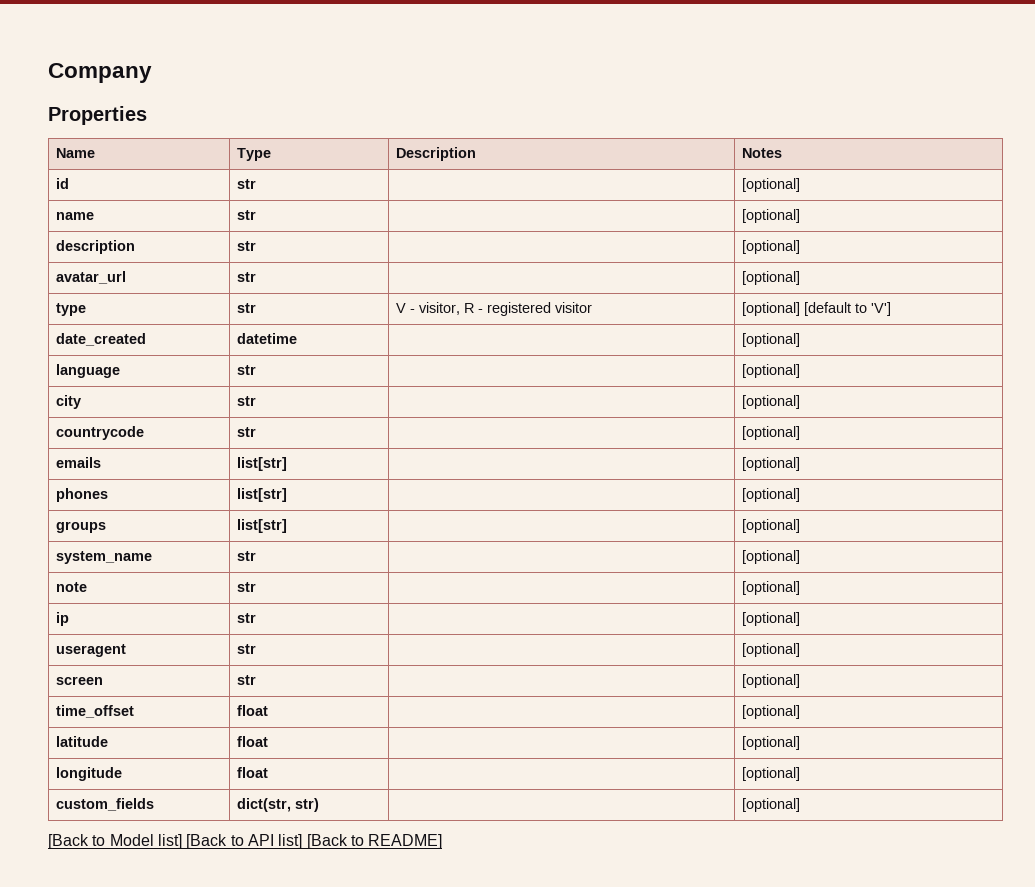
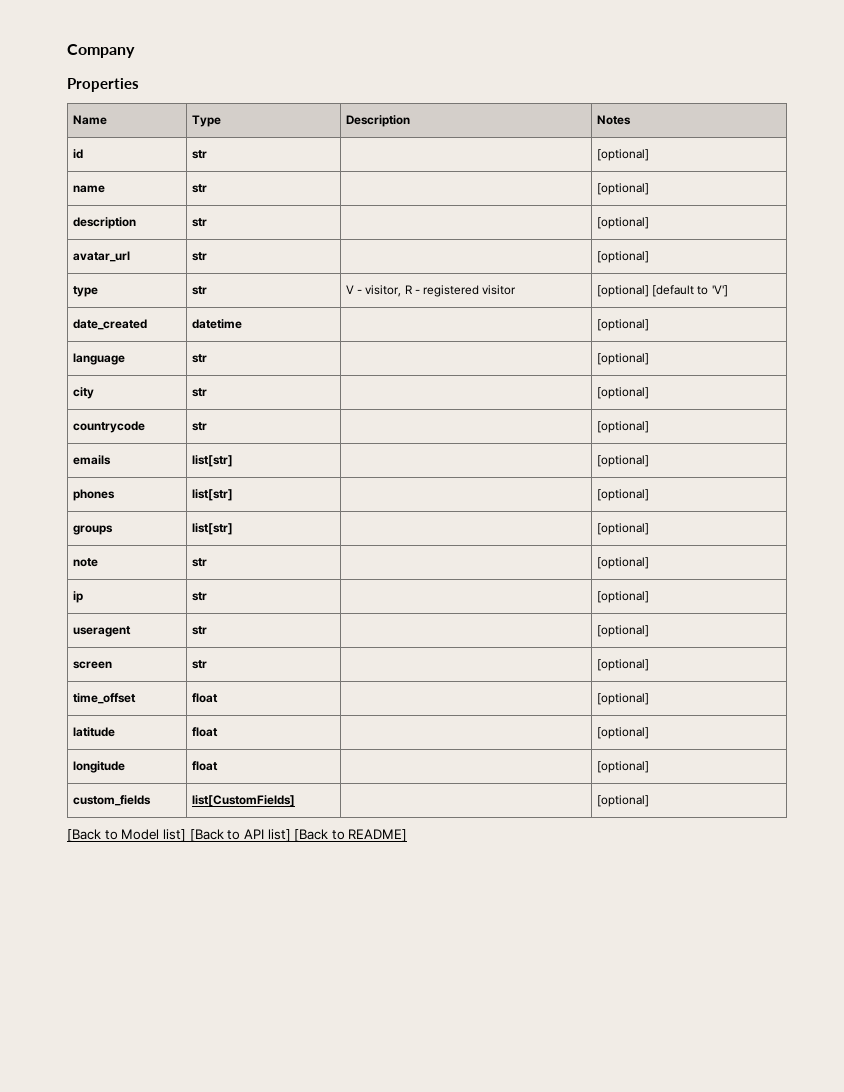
- system_name | str | | [optional]
- custom_fields | dict(str, str) | | [optional]
+ custom_fields | list[CustomFields] | | [optional]

